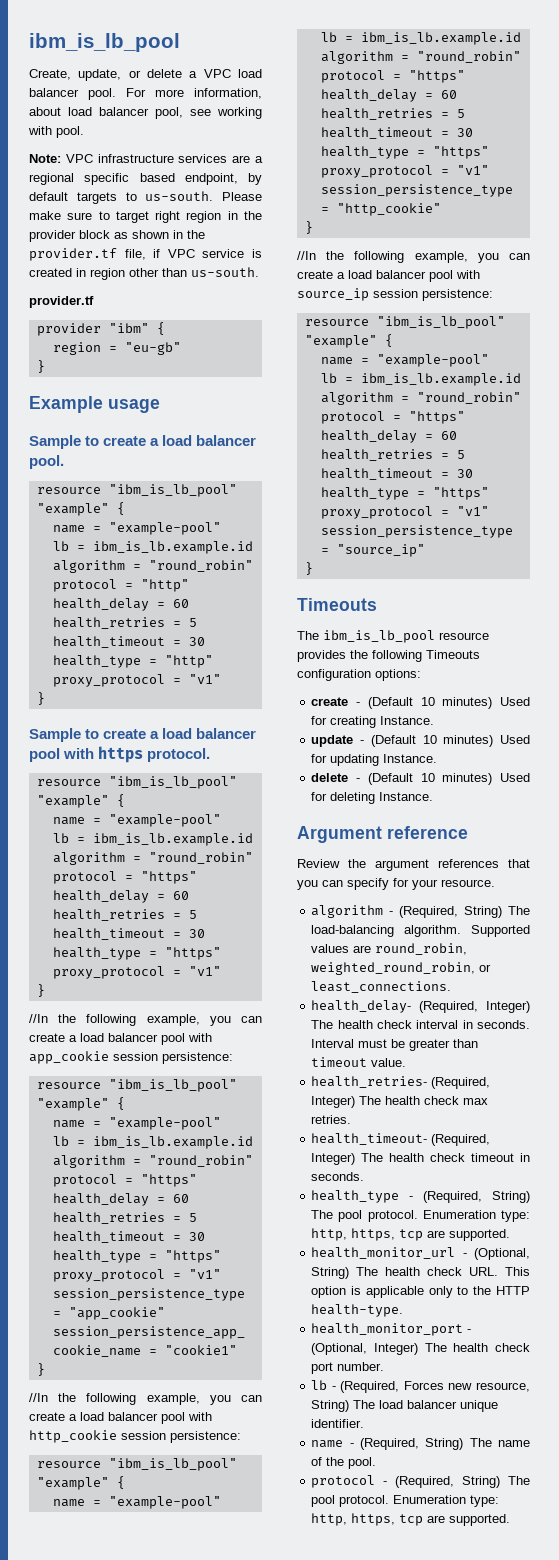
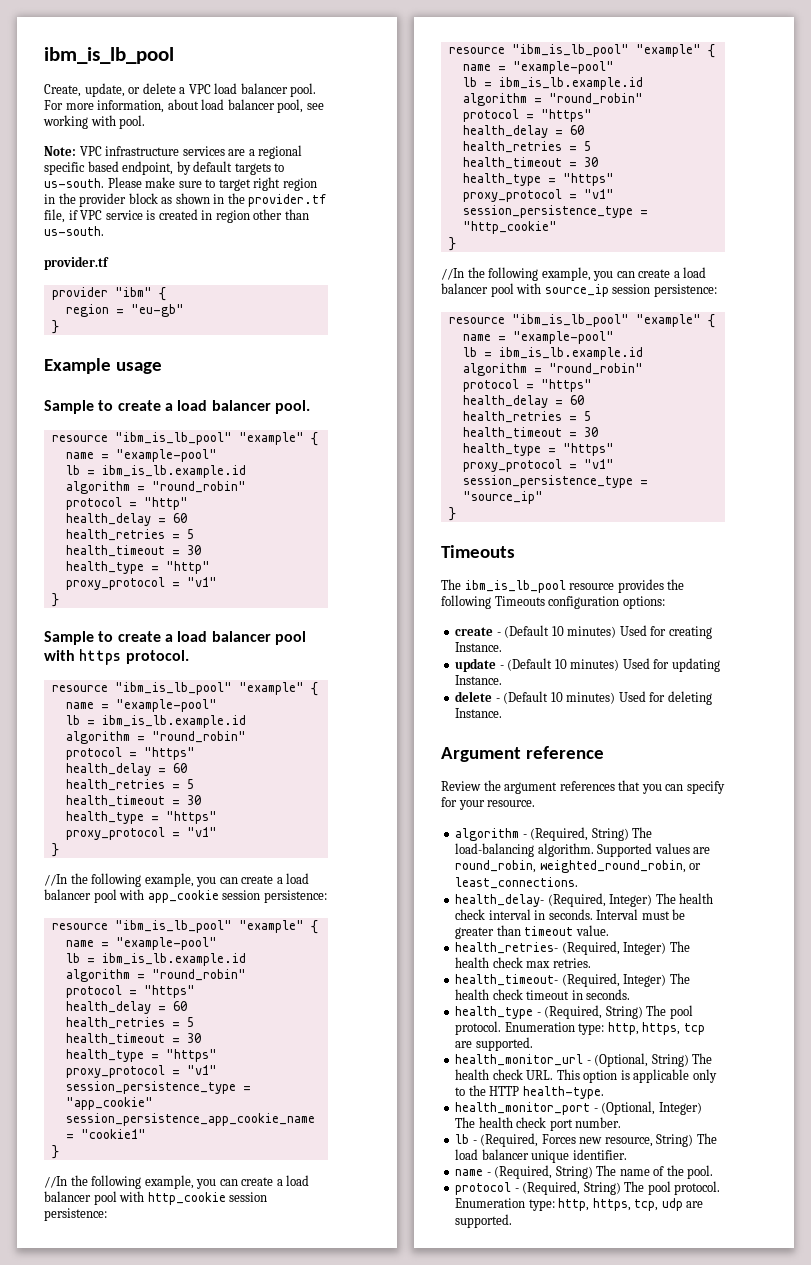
- protocol - (Required, String) The pool protocol. Enumeration type: http, https, tcp are supported.
+ protocol - (Required, String) The pool protocol. Enumeration type: http, https, tcp, udp are supported.

